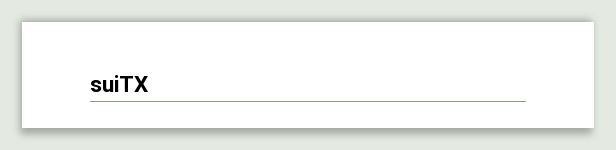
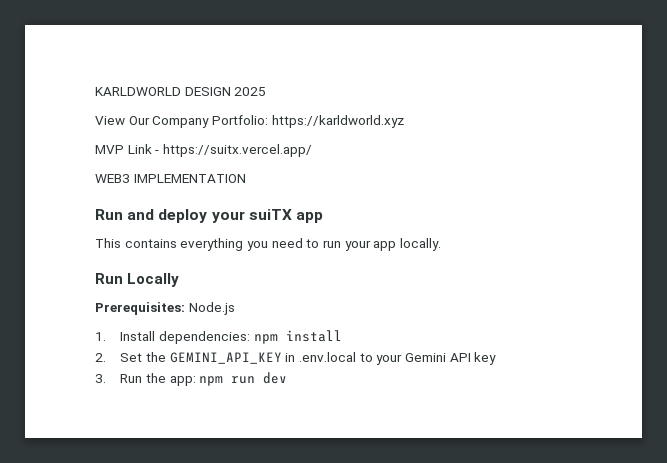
- suiTX
+ KARLDWORLD DESIGN 2025
+ View Our Company Portfolio: https://karldworld.xyz
+ MVP Link - https://suitx.vercel.app/
+ WEB3 IMPLEMENTATION
+ Run and deploy your suiTX app
+ This contains everything you need to run your app locally.
+ Run Locally
+ Prerequisites: Node.js
+ 1. Install dependencies: npm install
+ 2. Set the GEMINI_API_KEY in .env.local to your Gemini API key
+ 3. Run the app: npm run dev

